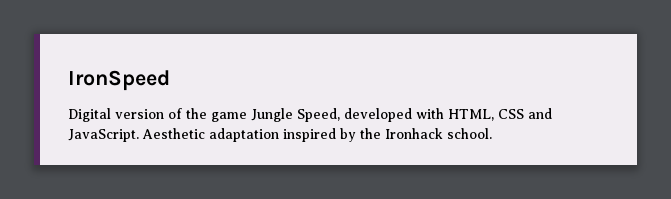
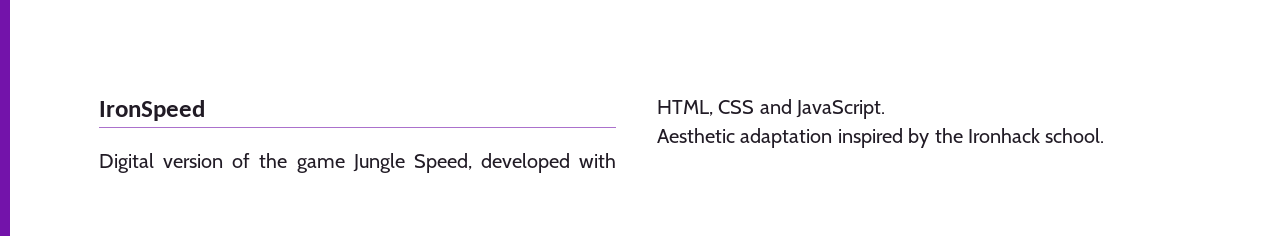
- Digital version of the game Jungle Speed, developed with HTML, CSS and JavaScript. Aesthetic adaptation inspired by the Ironhack school.
+ Digital version of the game Jungle Speed, developed with HTML, CSS and JavaScript.
+ Aesthetic adaptation inspired by the Ironhack school.

